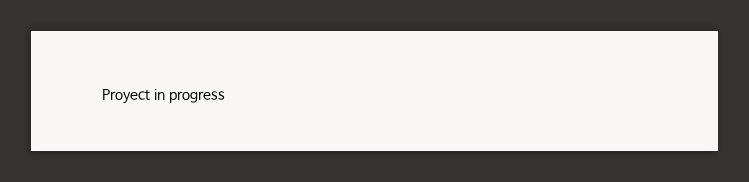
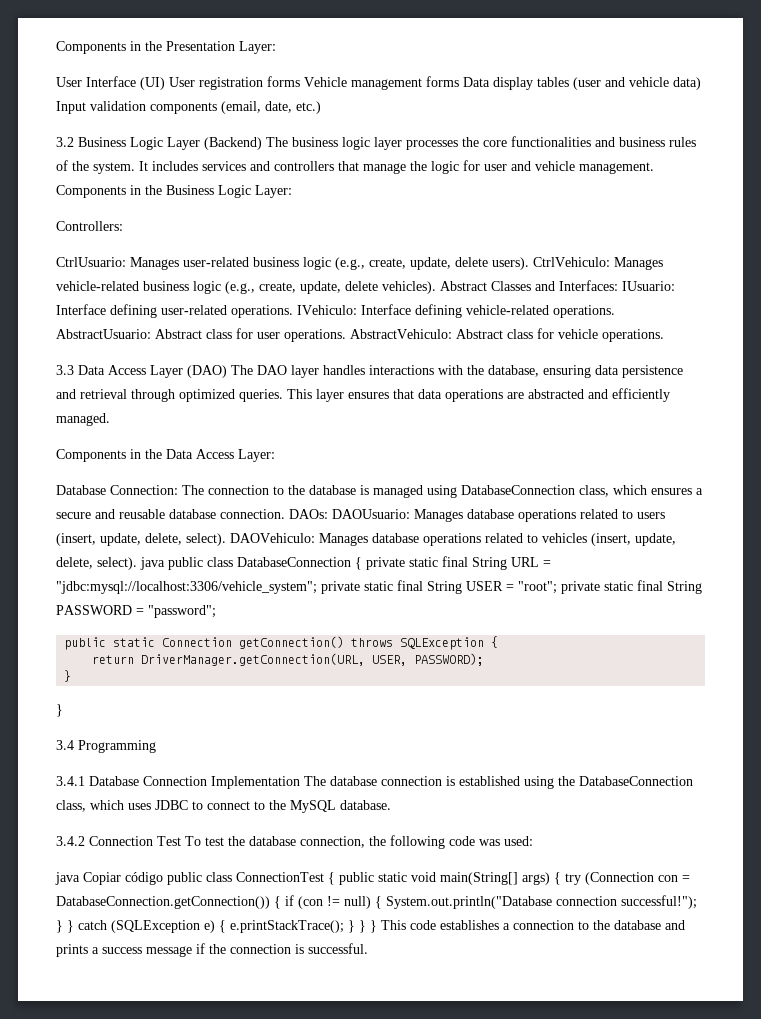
- Proyect in progress
+ Components in the Presentation Layer:
+ User Interface (UI) User registration forms Vehicle management forms Data display tables (user and vehicle data) Input validation components (email, date, etc.)
+ 3.2 Business Logic Layer (Backend) The business logic layer processes the core functionalities and business rules of the system. It includes services and controllers that manage the logic for user and vehicle management. Components in the Business Logic Layer:
+ Controllers:
+ CtrlUsuario: Manages user-related business logic (e.g., create, update, delete users). CtrlVehiculo: Manages vehicle-related business logic (e.g., create, update, delete vehicles). Abstract Classes and Interfaces: IUsuario: Interface defining user-related operations. IVehiculo: Interface defining vehicle-related operations. AbstractUsuario: Abstract class for user operations. AbstractVehiculo: Abstract class for vehicle operations.
+ 3.3 Data Access Layer (DAO) The DAO layer handles interactions with the database, ensuring data persistence and retrieval through optimized queries. This layer ensures that data operations are abstracted and efficiently managed.
+ Components in the Data Access Layer:
+ Database Connection: The connection to the database is managed using DatabaseConnection class, which ensures a secure and reusable database connection. DAOs: DAOUsuario: Manages database operations related to users (insert, update, delete, select). DAOVehiculo: Manages database operations related to vehicles (insert, update, delete, select). java public class DatabaseConnection { private static final String URL = "jdbc:mysql://localhost:3306/vehicle_system"; private static final String USER = "root"; private static final String PASSWORD = "password";
+ public static Connection getConnection() throws SQLException {
+ return DriverManager.getConnection(URL, USER, PASSWORD);
+ }
+ }
+ 3.4 Programming
+ 3.4.1 Database Connection Implementation The database connection is established using the DatabaseConnection class, which uses JDBC to connect to the MySQL database.
+ 3.4.2 Connection Test To test the database connection, the following code was used:
+ java Copiar código public class ConnectionTest { public static void main(String[] args) { try (Connection con = DatabaseConnection.getConnection()) { if (con != null) { System.out.println("Database connection successful!"); } } catch (SQLException e) { e.printStackTrace(); } } } This code establishes a connection to the database and prints a success message if the connection is successful.

